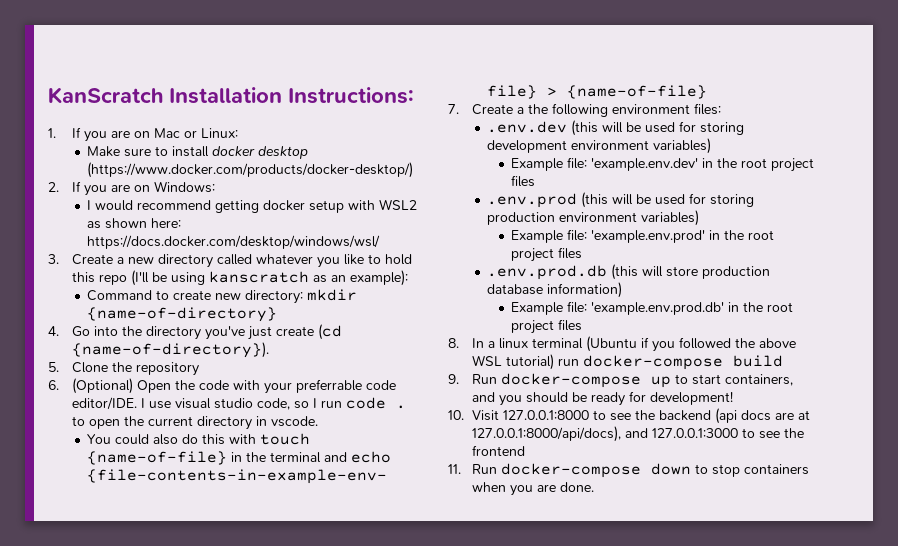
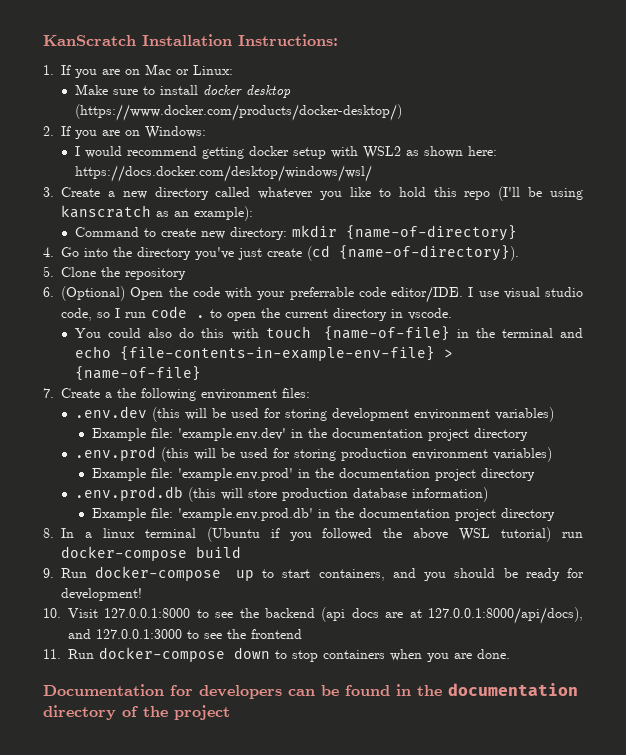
- Example file: 'example.env.dev' in the root project files
+ Example file: 'example.env.dev' in the documentation project directory
- Example file: 'example.env.prod' in the root project files
+ Example file: 'example.env.prod' in the documentation project directory
- Example file: 'example.env.prod.db' in the root project files
+ Example file: 'example.env.prod.db' in the documentation project directory
+ Documentation for developers can be found in the documentation directory of the project

